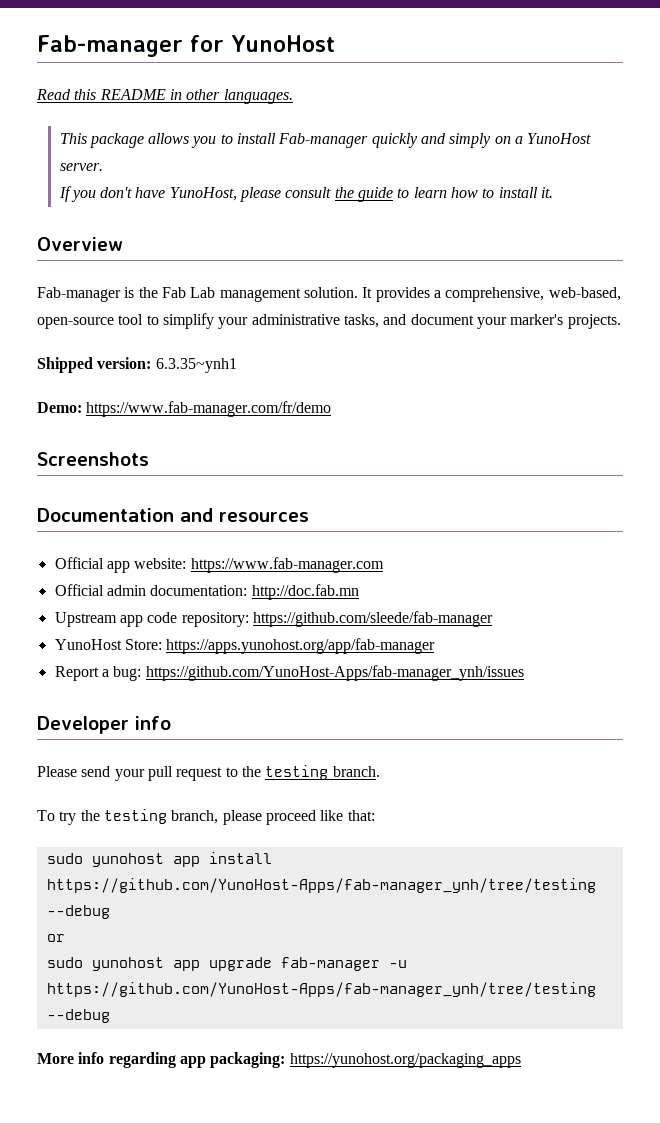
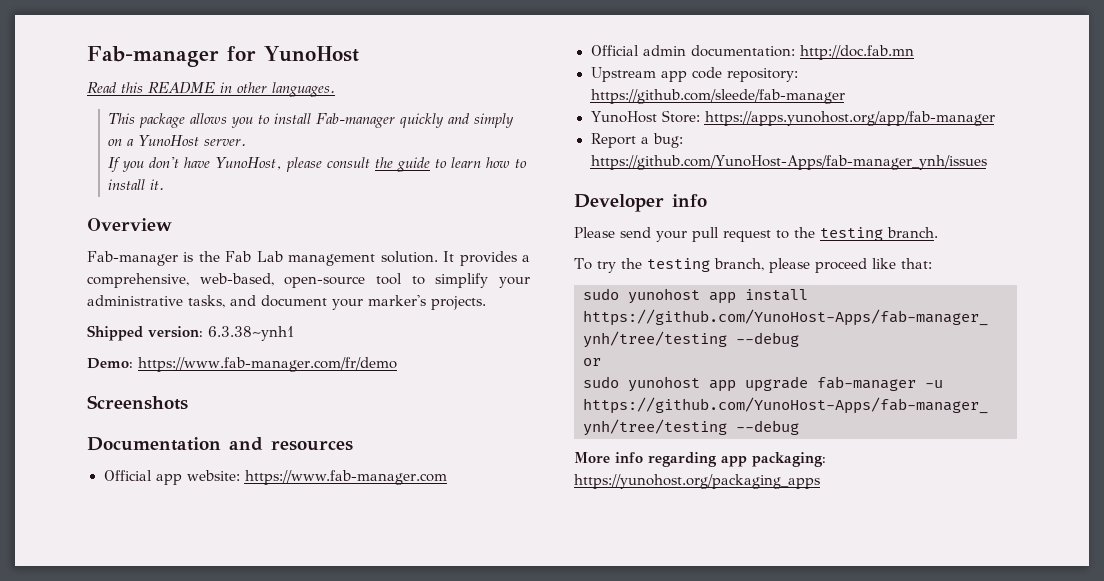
- Shipped version: 6.3.35~ynh1
+ Shipped version: 6.3.38~ynh1

